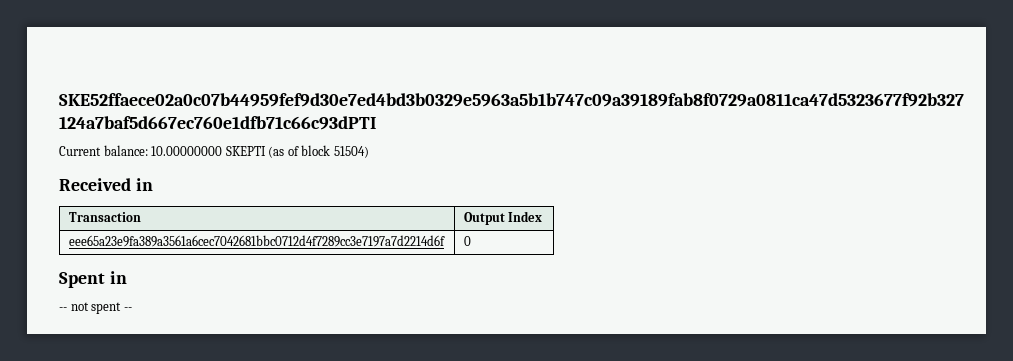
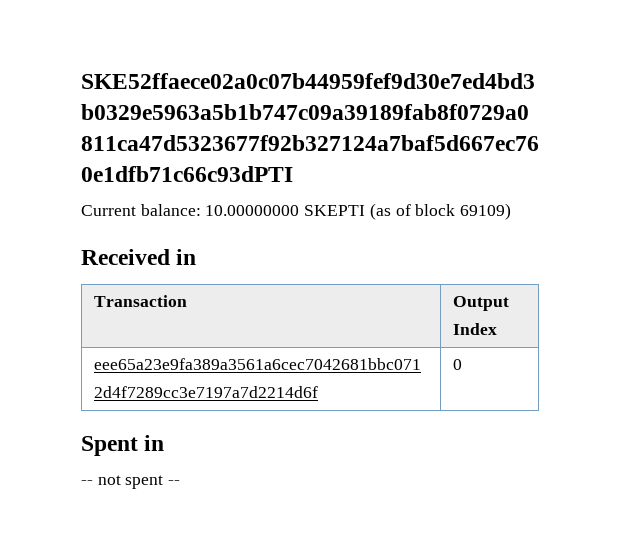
- Current balance: 10.00000000 SKEPTI (as of block 51504)
+ Current balance: 10.00000000 SKEPTI (as of block 69109)

